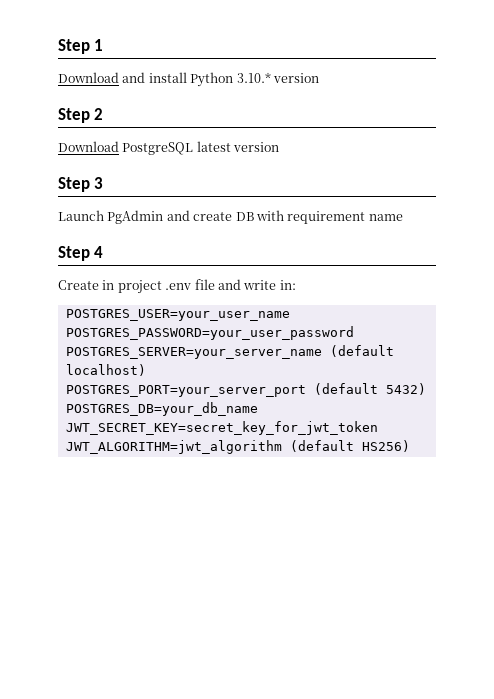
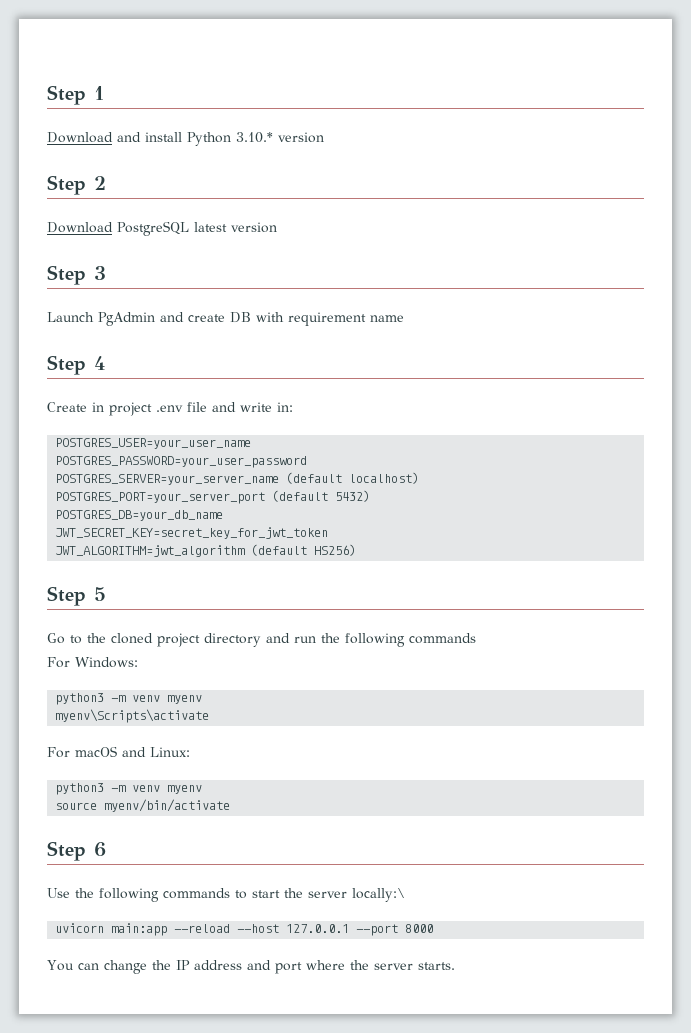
+ Step 5
+ Go to the cloned project directory and run the following commands
+ For Windows:
+ python3 -m venv myenv
+ myenv\Scripts\activate
+ For macOS and Linux:
+ python3 -m venv myenv
+ source myenv/bin/activate
+ Step 6
+ Use the following commands to start the server locally:\
+ uvicorn main:app --reload --host 127.0.0.1 --port 8000
+ You can change the IP address and port where the server starts.

